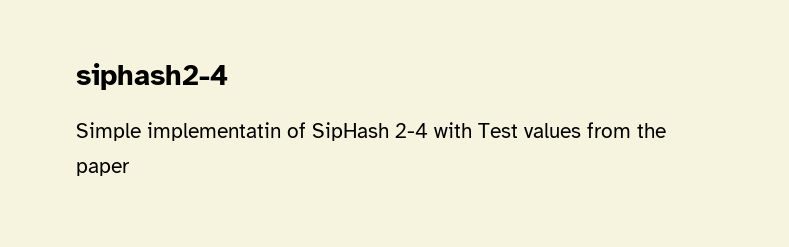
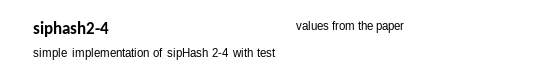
- Simple implementatin of SipHash 2-4 with Test values from the paper
+ simple implementation of sipHash 2-4 with test values from the paper

